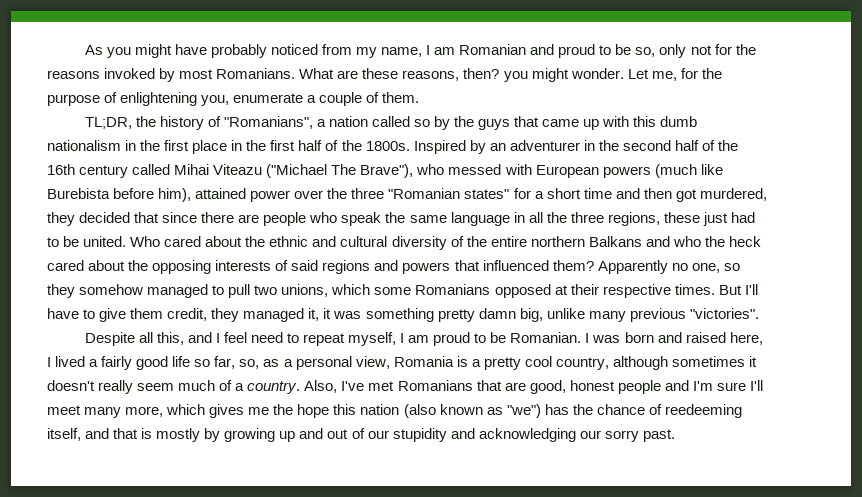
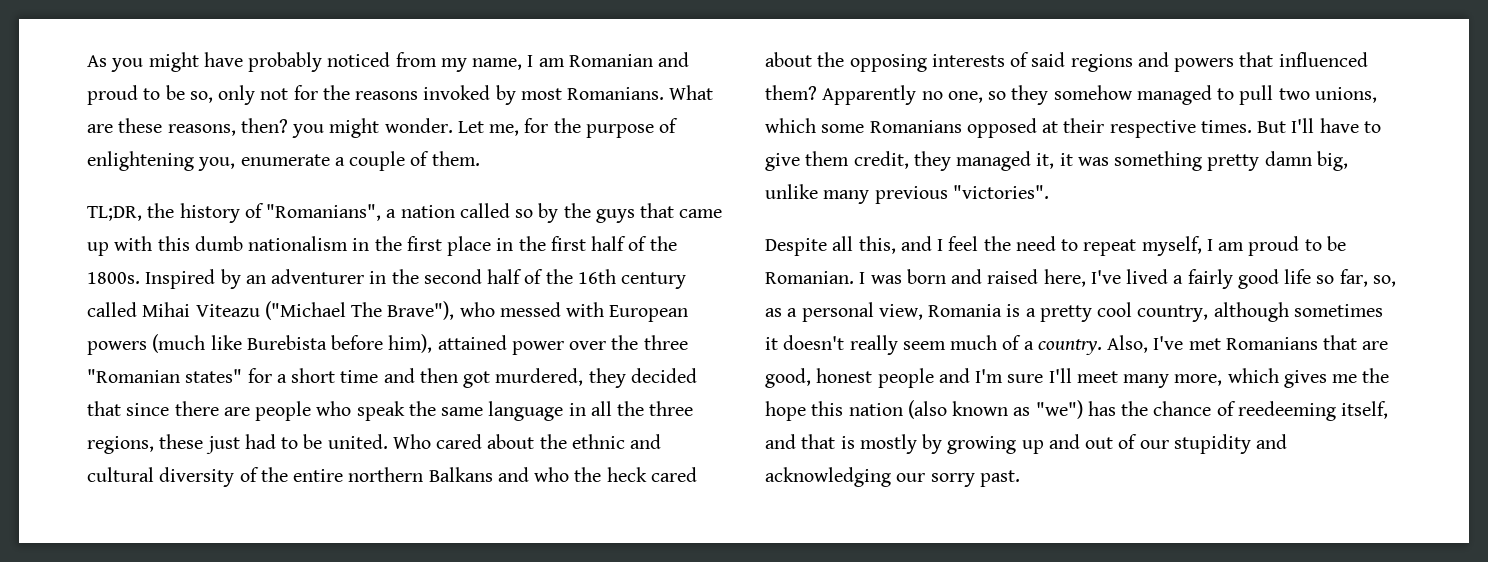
- Despite all this, and I feel need to repeat myself, I am proud to be Romanian.
+ Despite all this, and I feel the need to repeat myself, I am proud to be Romanian.
- I was born and raised here, I lived a fairly good life so far, so, as a personal view, Romania is a pretty cool country, although sometimes it doesn't really seem much of a country.
+ I was born and raised here, I've lived a fairly good life so far, so, as a personal view, Romania is a pretty cool country, although sometimes it doesn't really seem much of a country.

